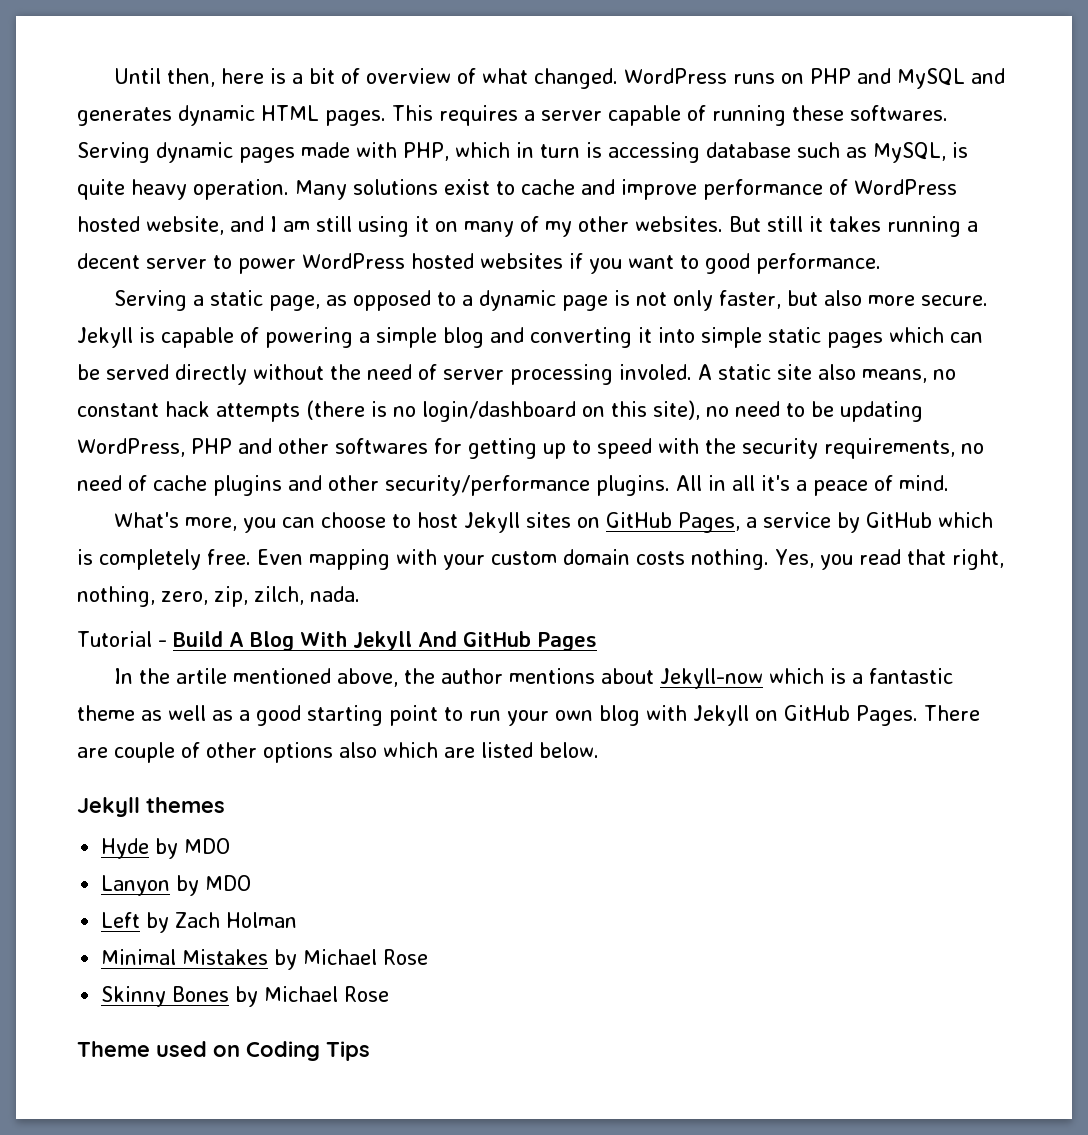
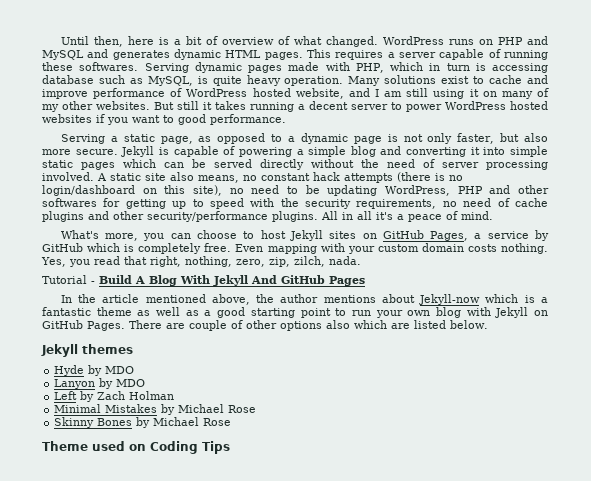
- Jekyll is capable of powering a simple blog and converting it into simple static pages which can be served directly without the need of server processing involed.
+ Jekyll is capable of powering a simple blog and converting it into simple static pages which can be served directly without the need of server processing involved.
- In the artile mentioned above, the author mentions about Jekyll-now which is a fantastic theme as well as a good starting point to run your own blog with Jekyll on GitHub Pages.
+ In the article mentioned above, the author mentions about Jekyll-now which is a fantastic theme as well as a good starting point to run your own blog with Jekyll on GitHub Pages.

